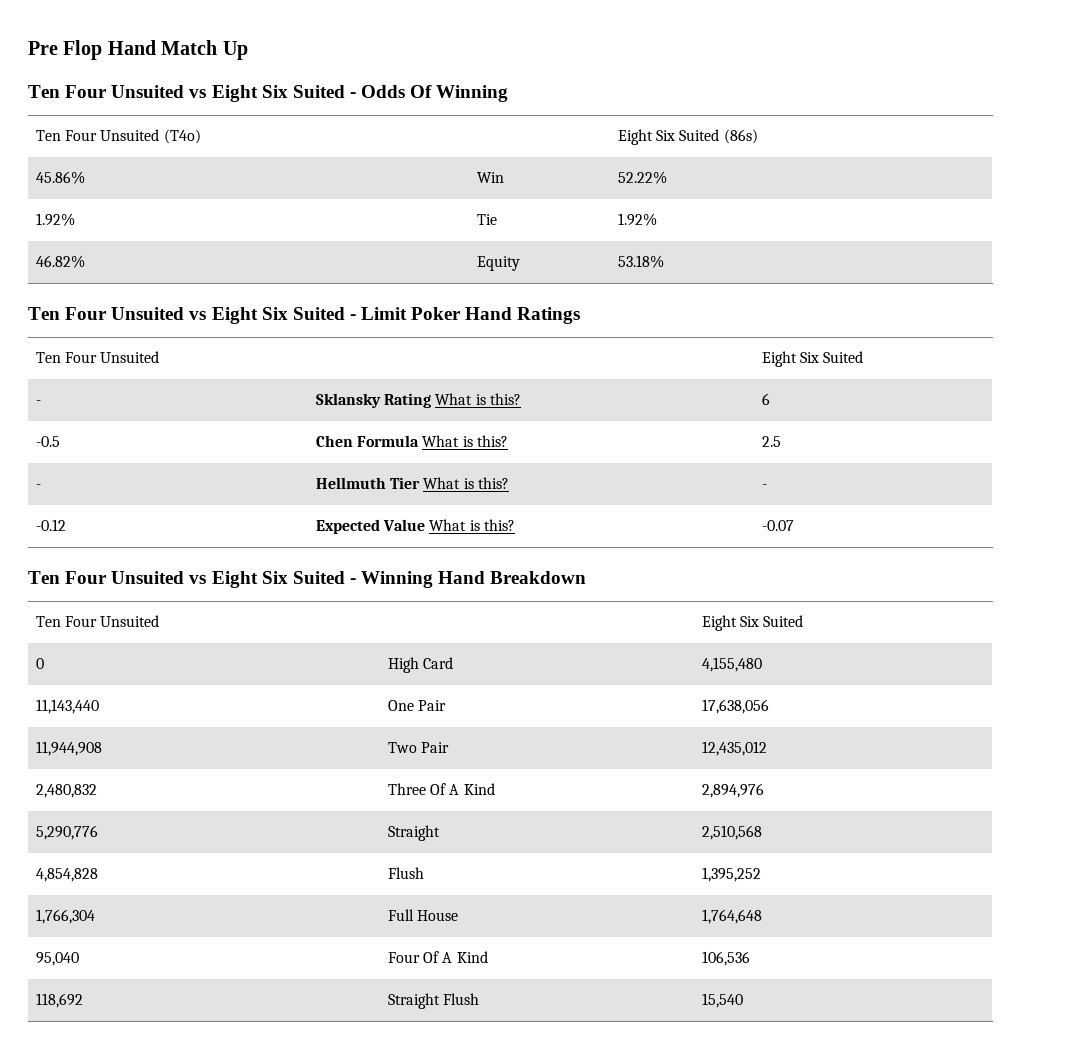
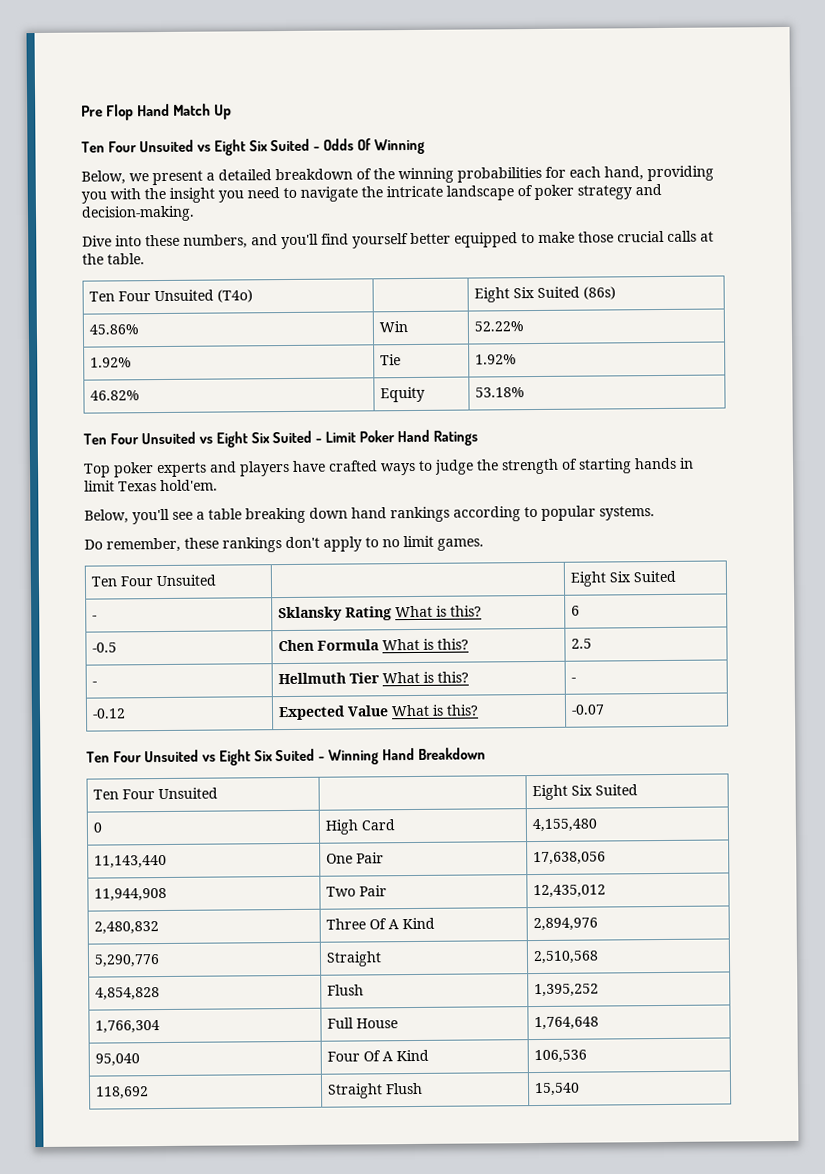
+ Below, we present a detailed breakdown of the winning probabilities for each hand, providing you with the insight you need to navigate the intricate landscape of poker strategy and decision-making.
+ Dive into these numbers, and you'll find yourself better equipped to make those crucial calls at the table.
+ Top poker experts and players have crafted ways to judge the strength of starting hands in limit Texas hold'em.
+ Below, you'll see a table breaking down hand rankings according to popular systems.
+ Do remember, these rankings don't apply to no limit games.

